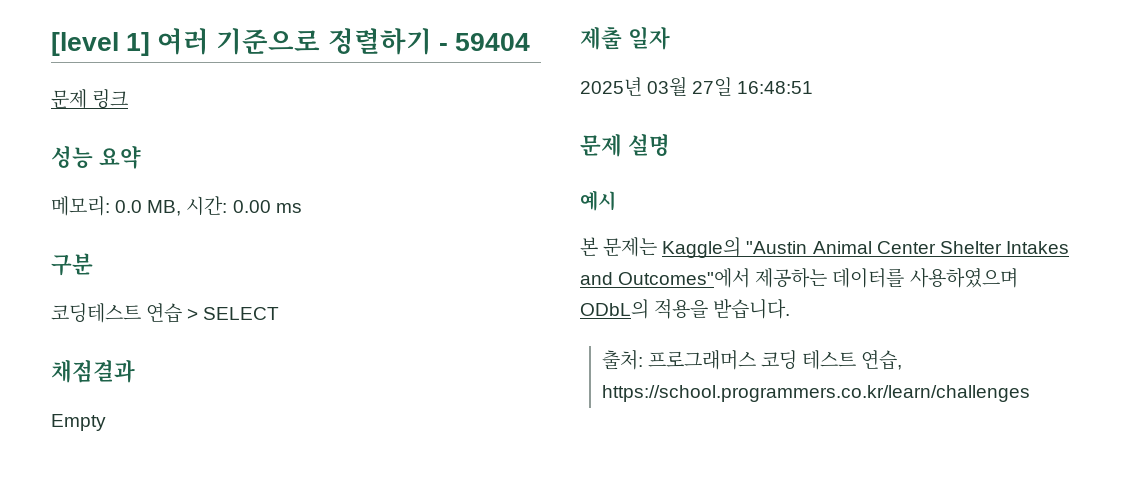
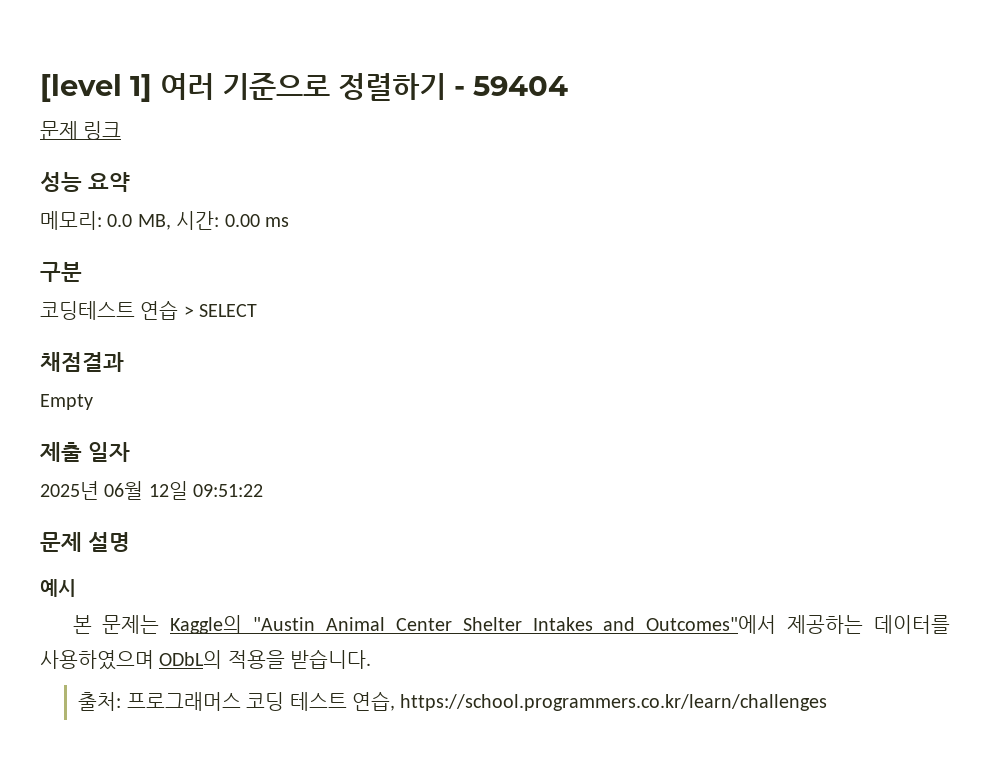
- 2025년 03월 27일 16:48:51
+ 2025년 06월 12일 09:51:22

